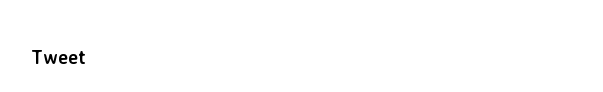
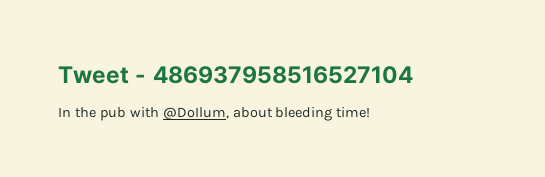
- Tweet
+ Tweet - 486937958516527104
+ In the pub with @DoIlum, about bleeding time!

